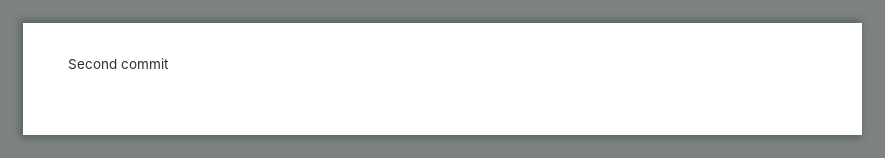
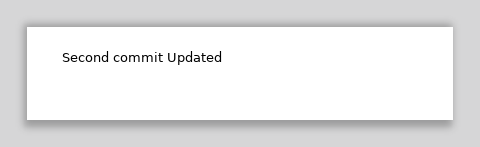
- Second commit
+ Second commit Updated

